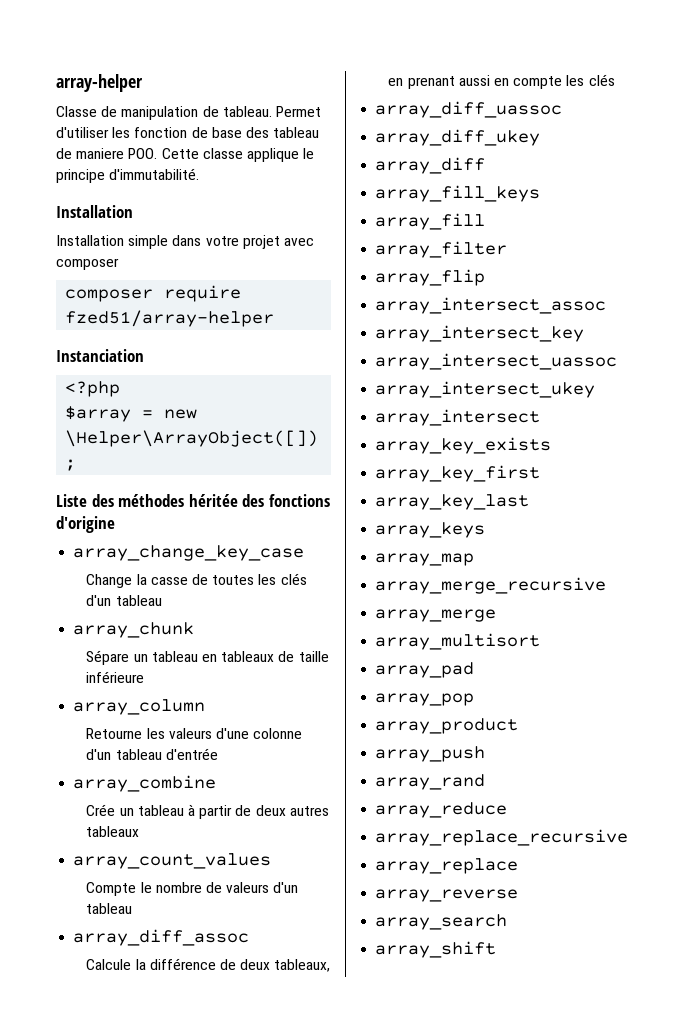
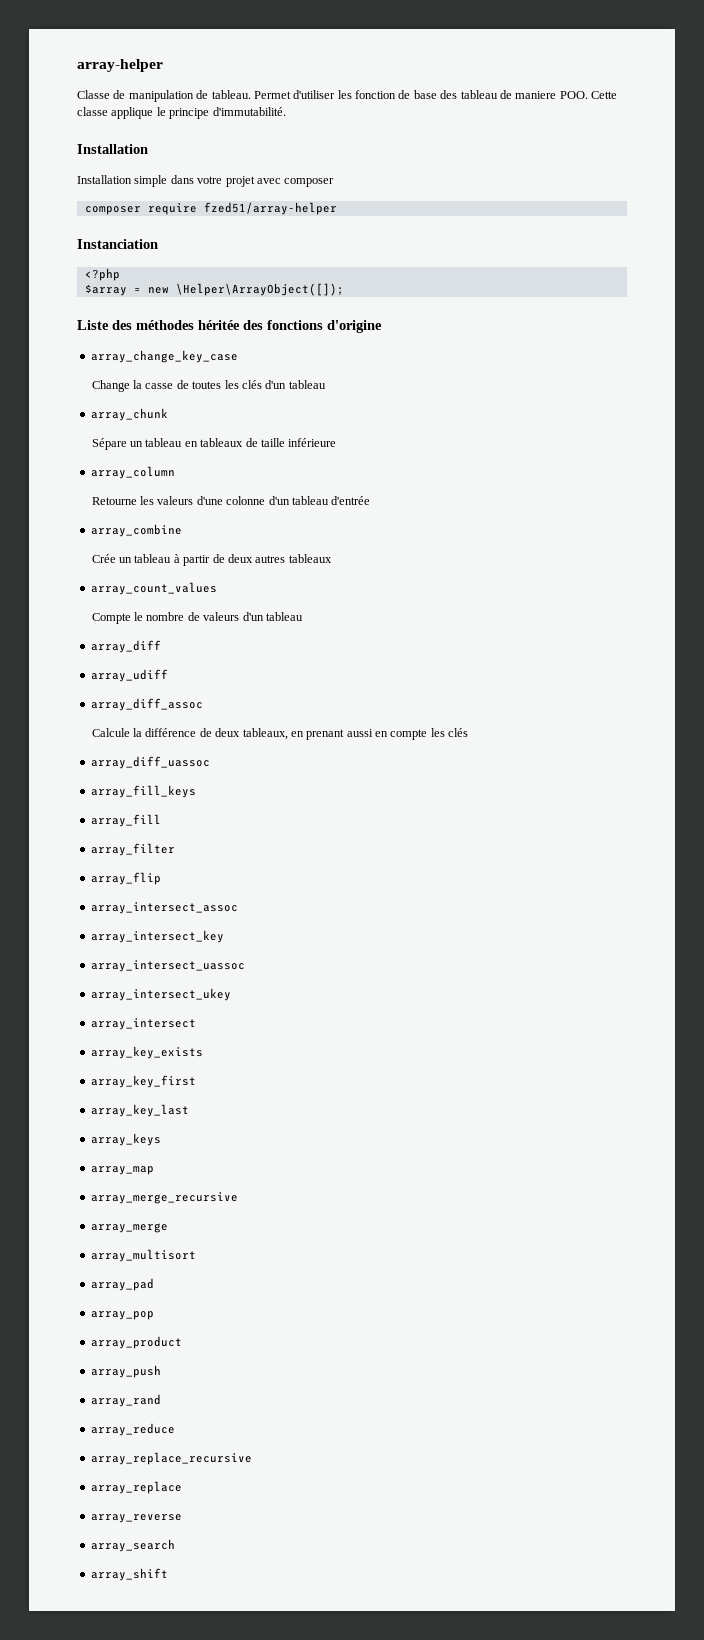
+ array_diff
+ array_udiff
- array_diff_ukey
- array_diff

